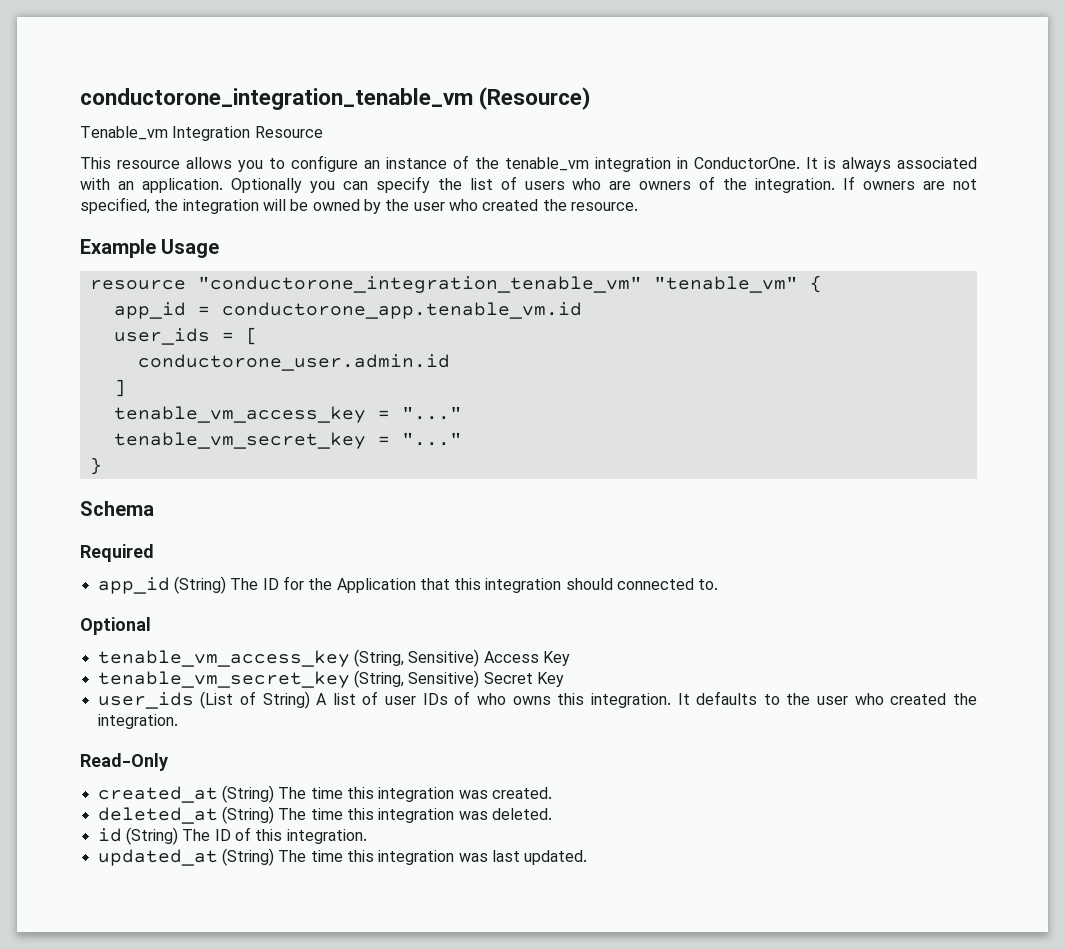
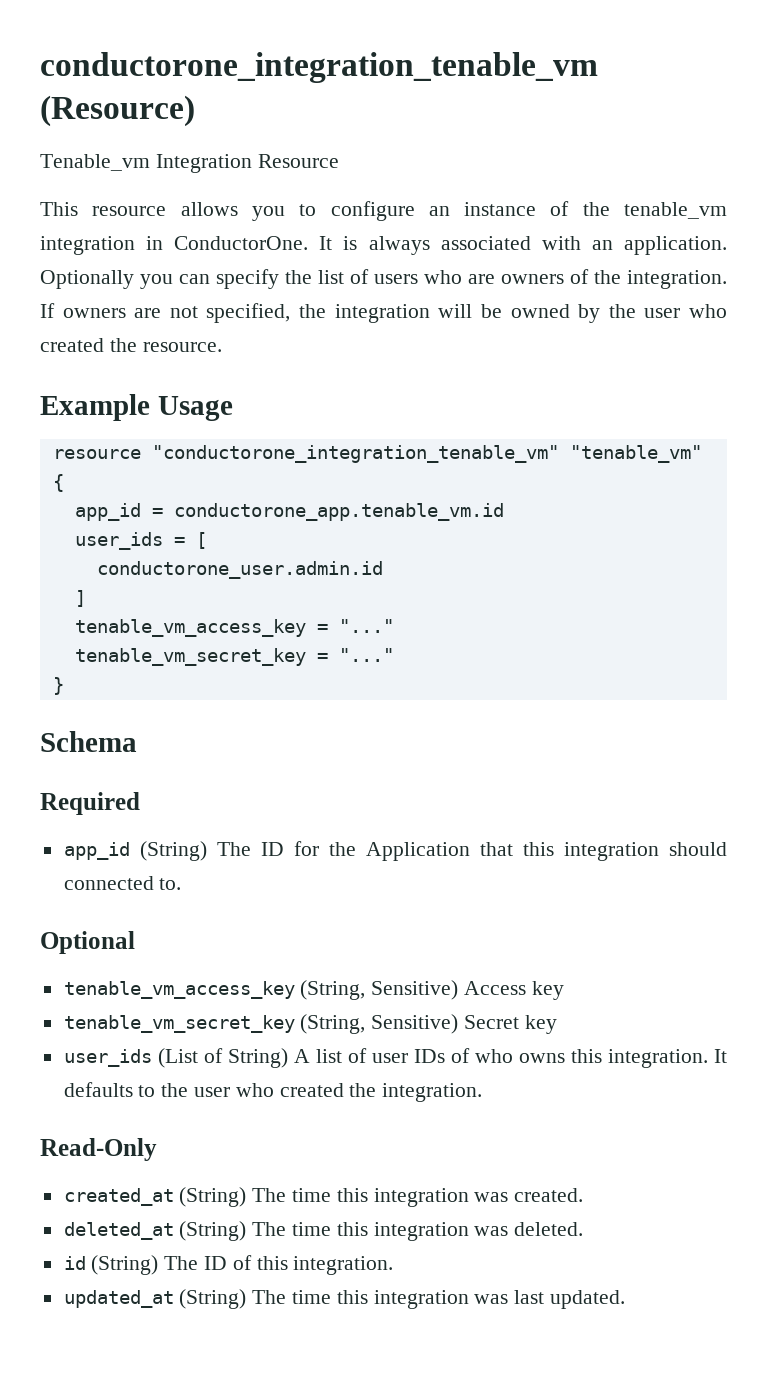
- tenable_vm_access_key (String, Sensitive) Access Key
+ tenable_vm_access_key (String, Sensitive) Access key
- tenable_vm_secret_key (String, Sensitive) Secret Key
+ tenable_vm_secret_key (String, Sensitive) Secret key

